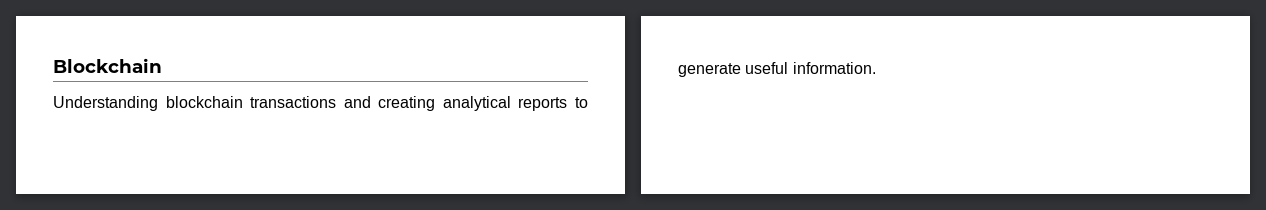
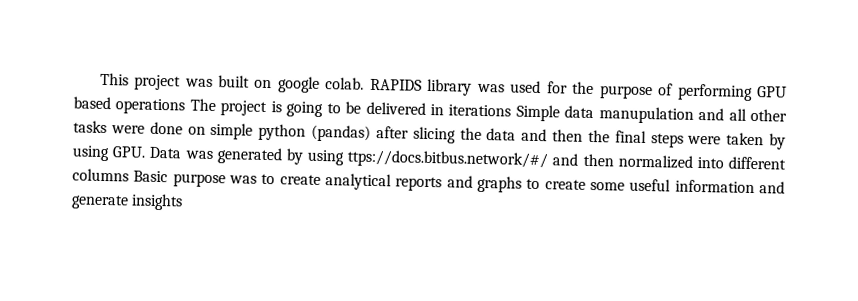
- Blockchain
- Understanding blockchain transactions and creating analytical reports to generate useful information.
+ This project was built on google colab. RAPIDS library was used for the purpose of performing GPU based operations The project is going to be delivered in iterations Simple data manupulation and all other tasks were done on simple python (pandas) after slicing the data and then the final steps were taken by using GPU. Data was generated by using ttps://docs.bitbus.network/#/ and then normalized into different columns Basic purpose was to create analytical reports and graphs to create some useful information and generate insights

